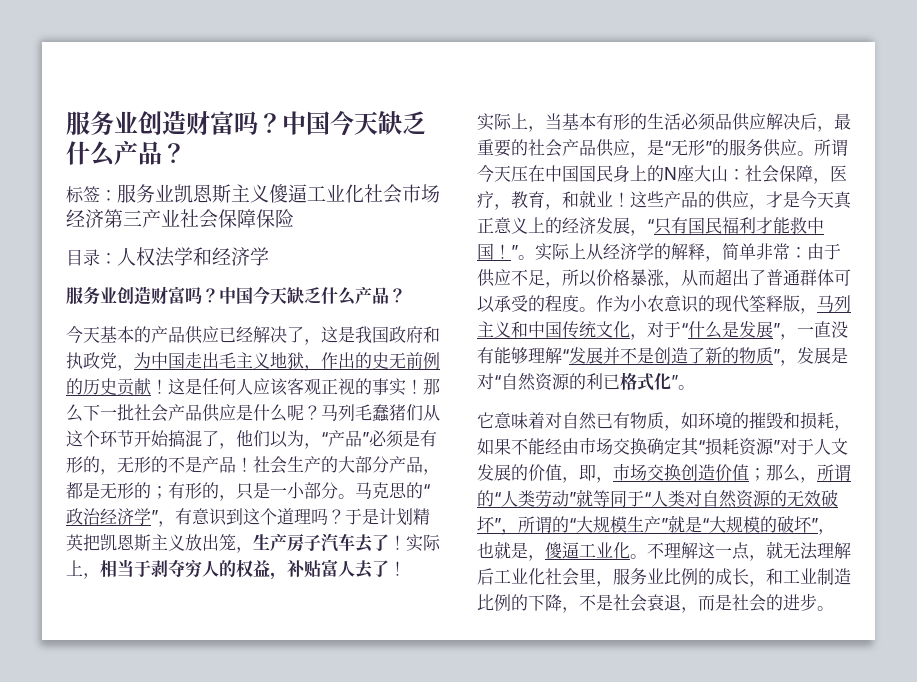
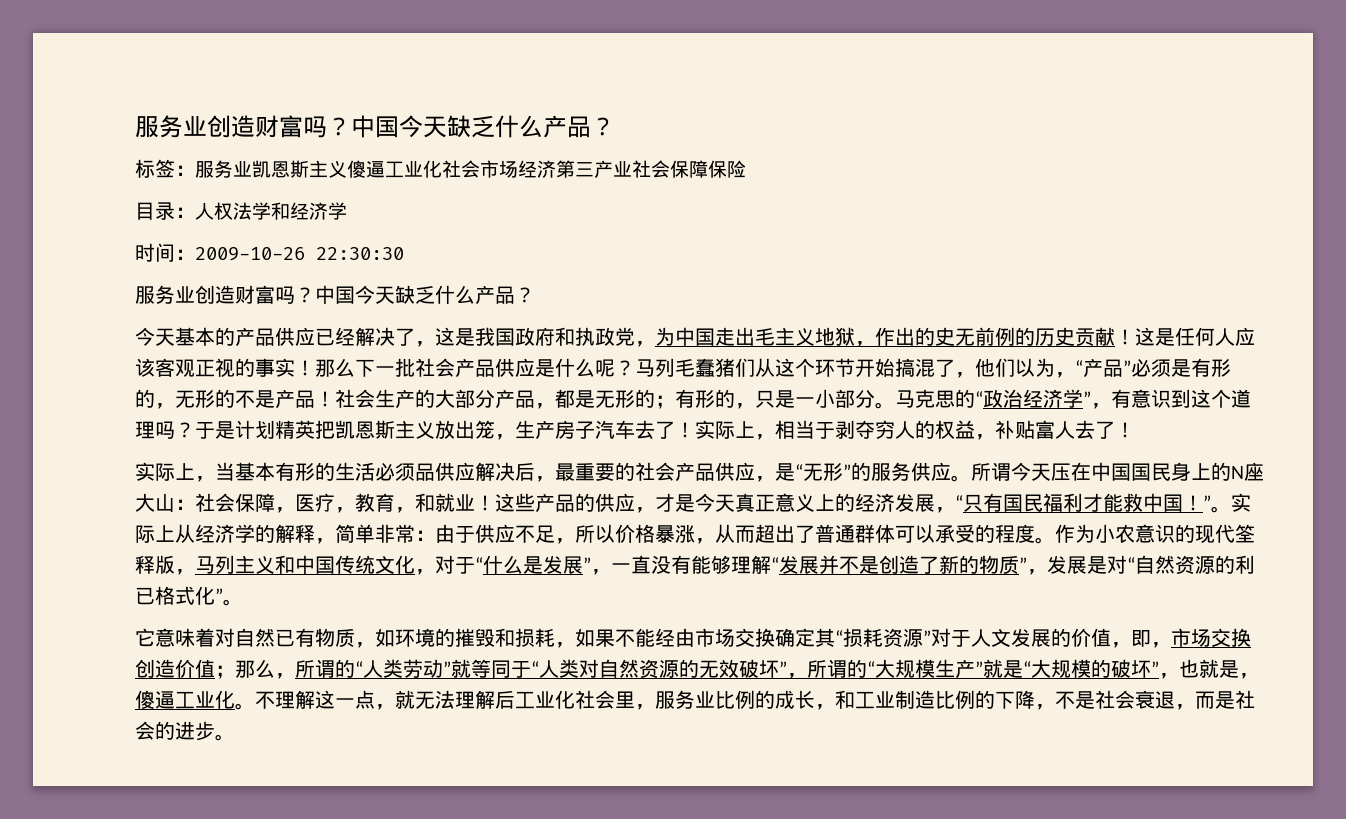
+ 时间：2009-10-26 22:30:30

